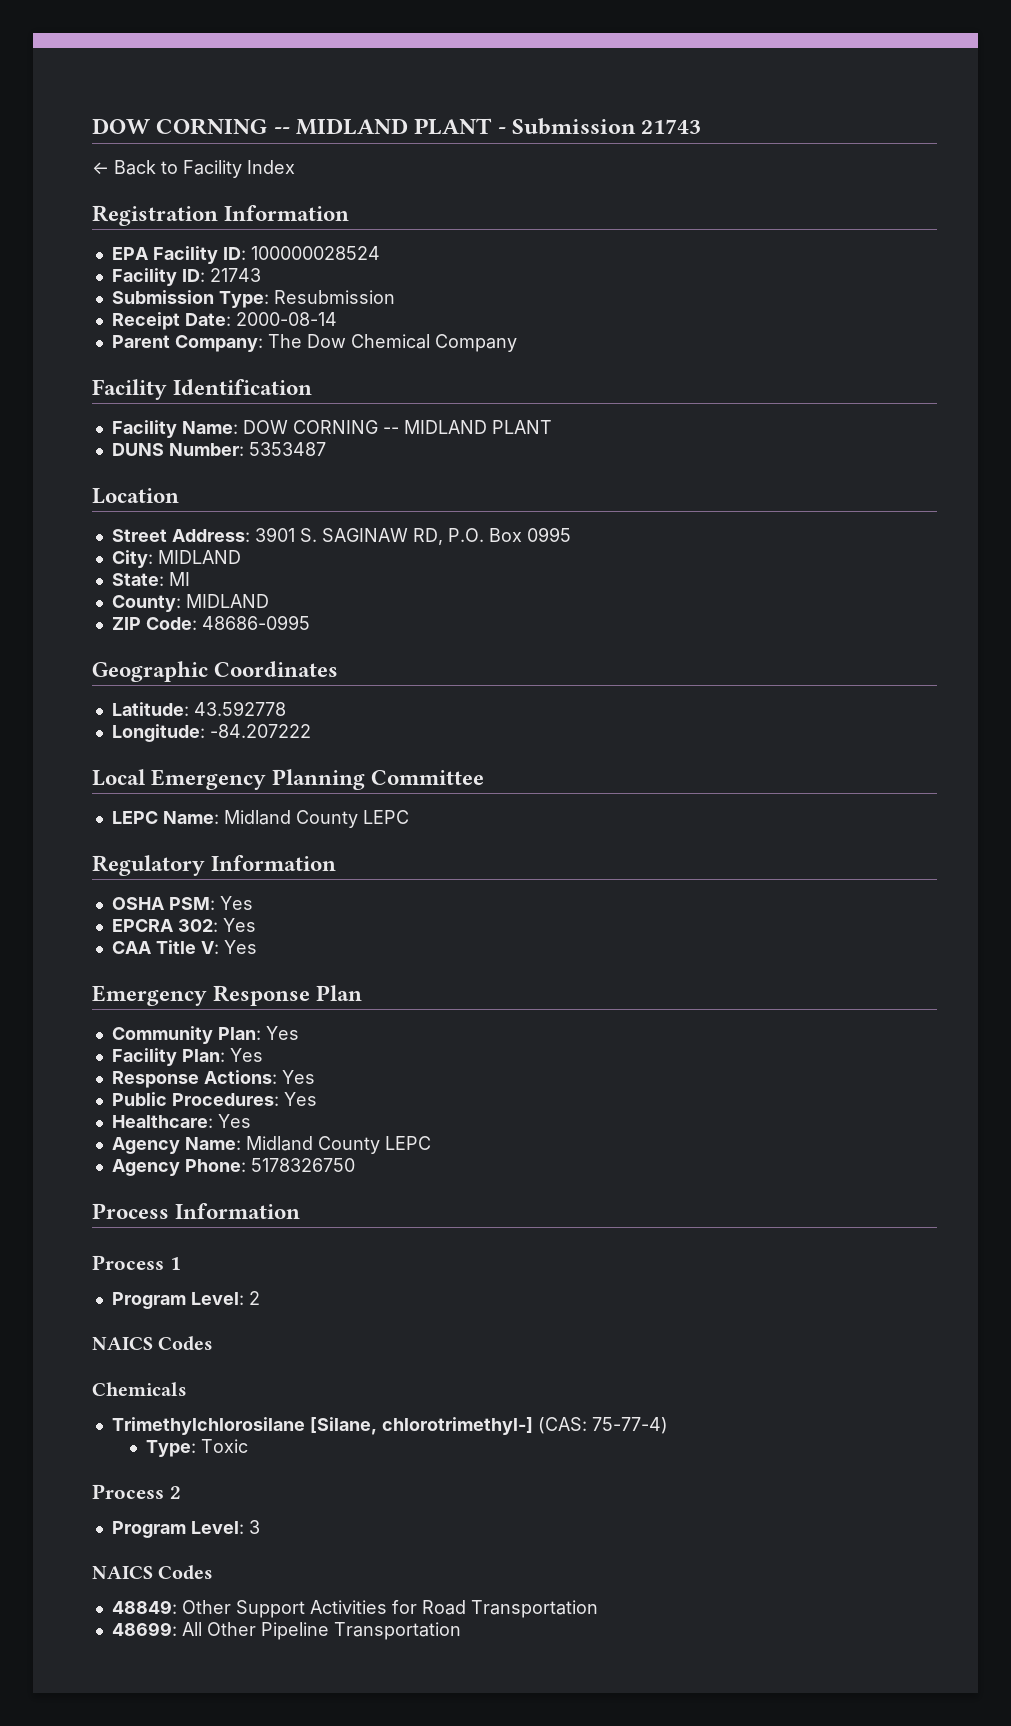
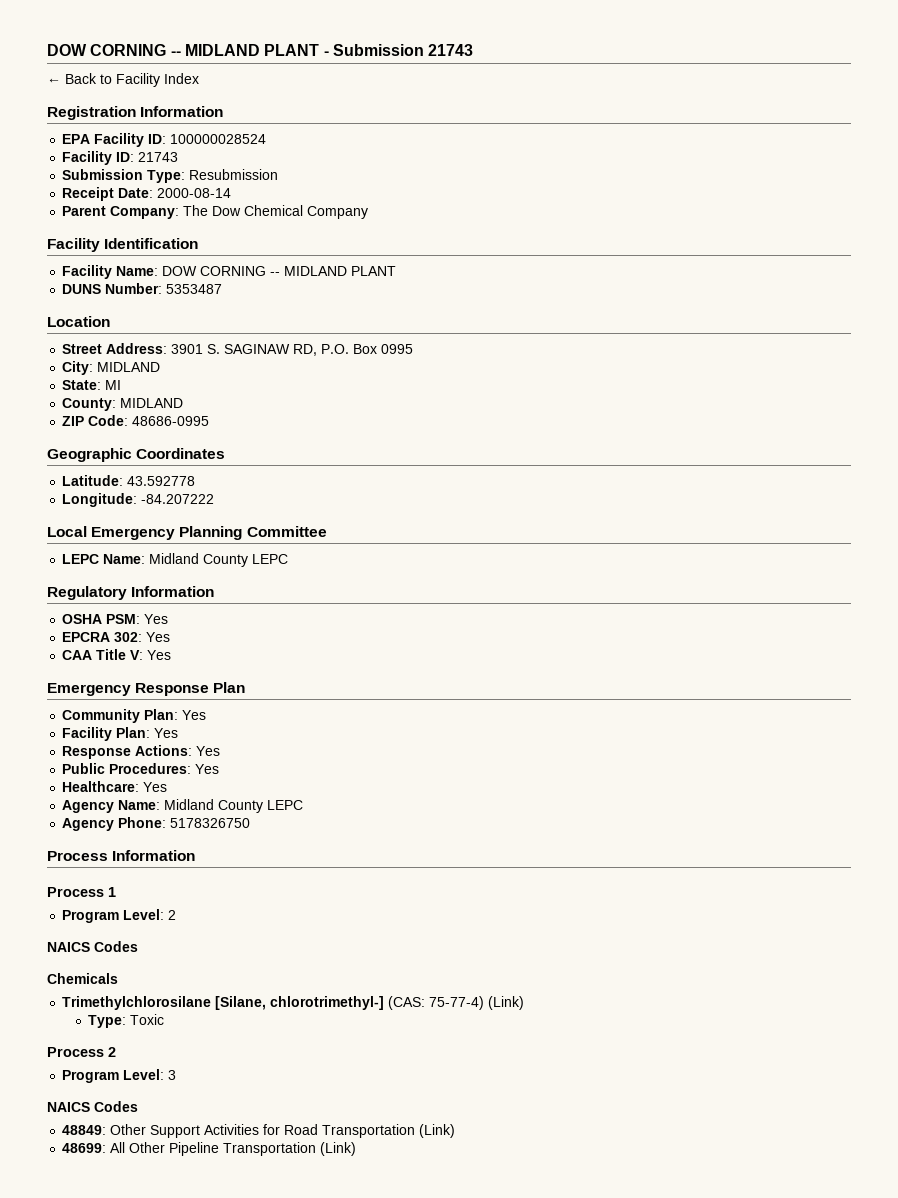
- Trimethylchlorosilane [Silane, chlorotrimethyl-] (CAS: 75-77-4)
+ Trimethylchlorosilane [Silane, chlorotrimethyl-] (CAS: 75-77-4) (Link)
- 48849: Other Support Activities for Road Transportation
+ 48849: Other Support Activities for Road Transportation (Link)
- 48699: All Other Pipeline Transportation
+ 48699: All Other Pipeline Transportation (Link)

